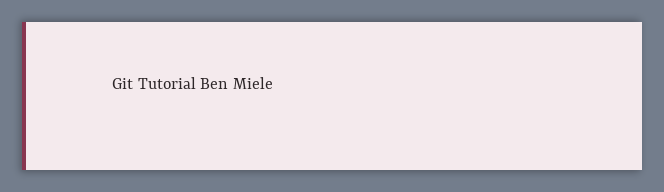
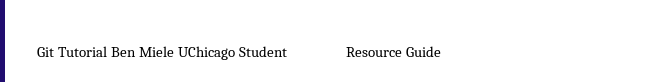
- Git Tutorial Ben Miele
+ Git Tutorial Ben Miele UChicago Student Resource Guide

